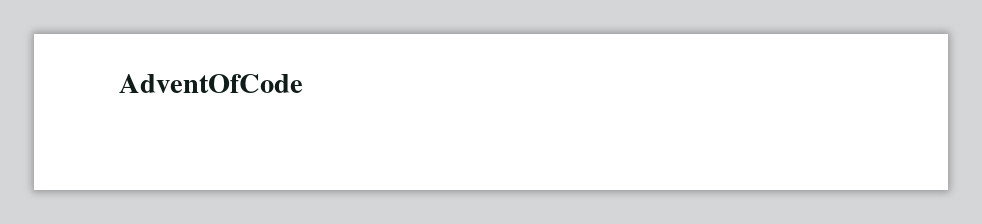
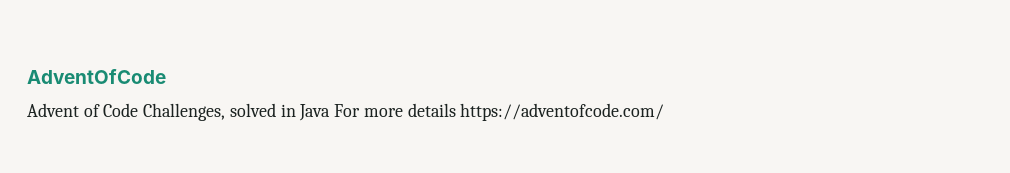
+ Advent of Code Challenges, solved in Java For more details https://adventofcode.com/

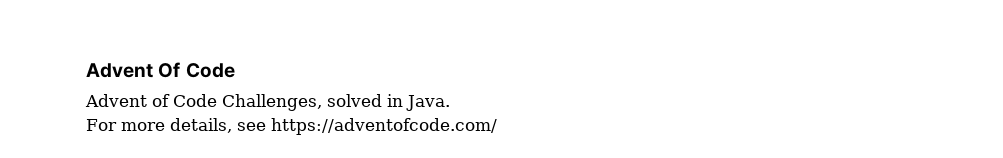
- AdventOfCode
+ Advent Of Code
- Advent of Code Challenges, solved in Java For more details https://adventofcode.com/
+ Advent of Code Challenges, solved in Java.
+ For more details, see https://adventofcode.com/

